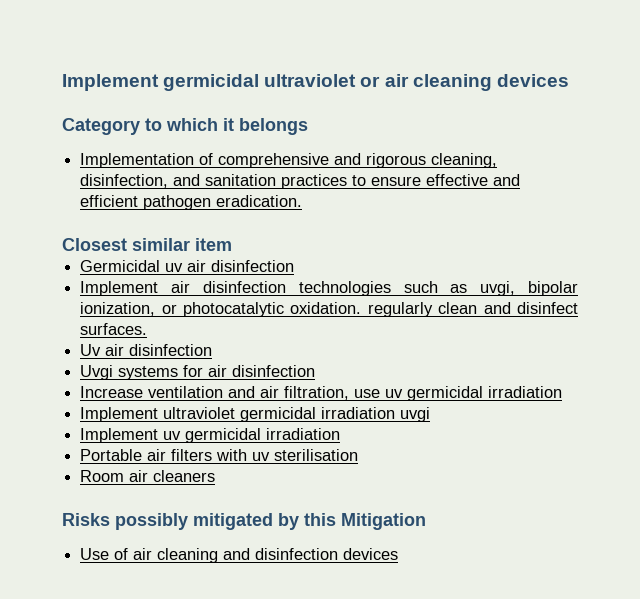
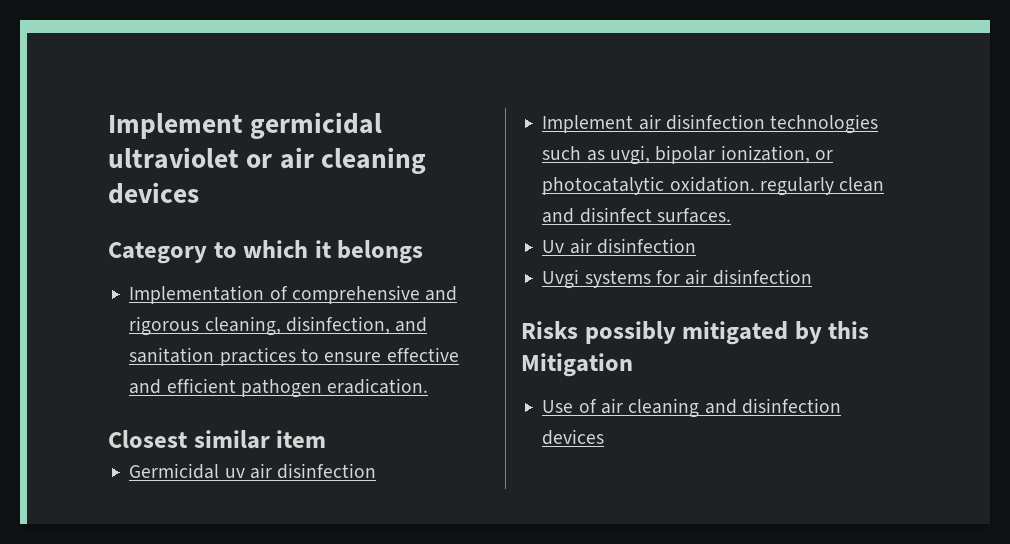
- Increase ventilation and air filtration, use uv germicidal irradiation
- Implement ultraviolet germicidal irradiation uvgi
- Implement uv germicidal irradiation
- Portable air filters with uv sterilisation
- Room air cleaners

